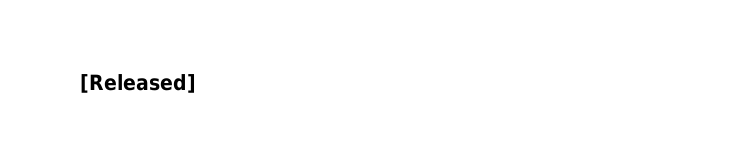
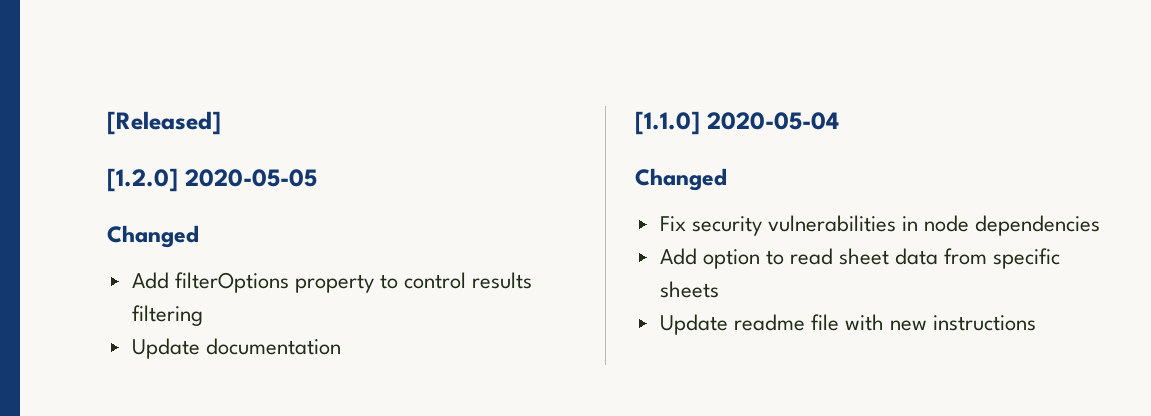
+ [1.2.0] 2020-05-05
+ Changed
+ Add filterOptions property to control results filtering
+ Update documentation
+ [1.1.0] 2020-05-04
+ Changed
+ Fix security vulnerabilities in node dependencies
+ Add option to read sheet data from specific sheets
+ Update readme file with new instructions

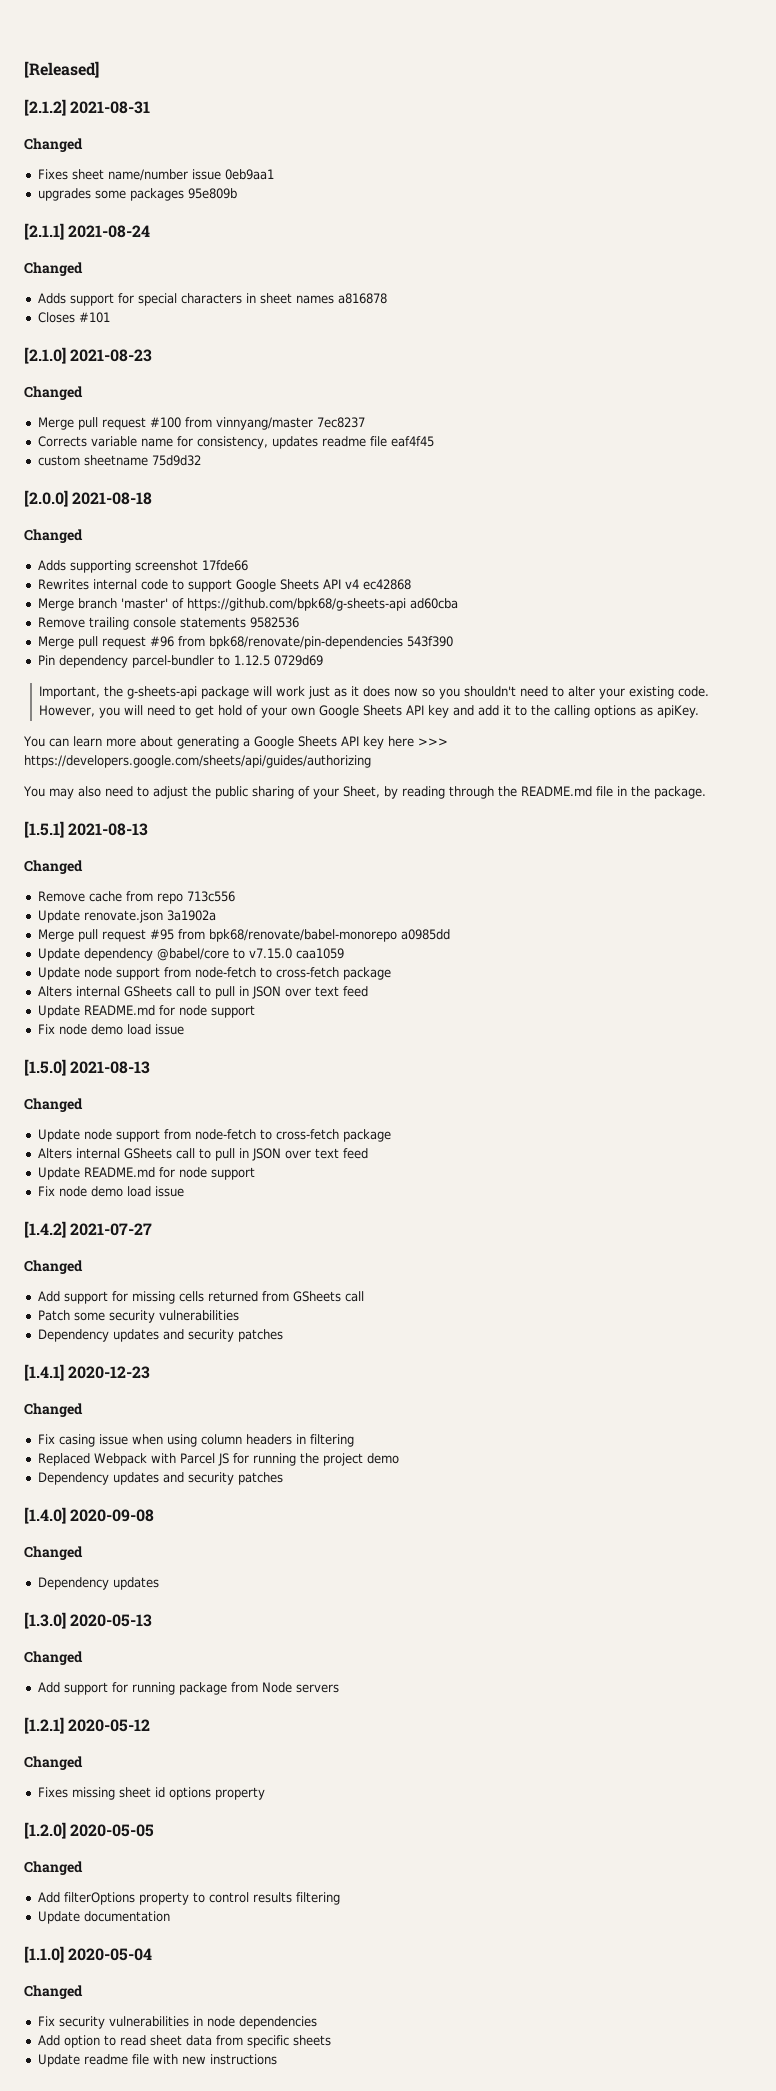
+ [2.1.2] 2021-08-31
+ Changed
+ Fixes sheet name/number issue 0eb9aa1
+ upgrades some packages 95e809b
+ [2.1.1] 2021-08-24
+ Changed
+ Adds support for special characters in sheet names a816878
+ Closes #101
+ [2.1.0] 2021-08-23
+ Changed
+ Merge pull request #100 from vinnyang/master 7ec8237
+ Corrects variable name for consistency, updates readme file eaf4f45
+ custom sheetname 75d9d32
+ [2.0.0] 2021-08-18
+ Changed
+ Adds supporting screenshot 17fde66
+ Rewrites internal code to support Google Sheets API v4 ec42868
+ Merge branch 'master' of https://github.com/bpk68/g-sheets-api ad60cba
+ Remove trailing console statements 9582536
+ Merge pull request #96 from bpk68/renovate/pin-dependencies 543f390
+ Pin dependency parcel-bundler to 1.12.5 0729d69
+ Important, the g-sheets-api package will work just as it does now so you shouldn't need to alter your existing code. However, you will need to get hold of your own Google Sheets API key and add it to the calling options as apiKey.
+ You can learn more about generating a Google Sheets API key here >>> https://developers.google.com/sheets/api/guides/authorizing
+ You may also need to adjust the public sharing of your Sheet, by reading through the README.md file in the package.
+ [1.5.1] 2021-08-13
+ Changed
+ Remove cache from repo 713c556
+ Update renovate.json 3a1902a
+ Merge pull request #95 from bpk68/renovate/babel-monorepo a0985dd
+ Update dependency @babel/core to v7.15.0 caa1059
+ Update node support from node-fetch to cross-fetch package
+ Alters internal GSheets call to pull in JSON over text feed
+ Update README.md for node support
+ Fix node demo load issue
+ [1.5.0] 2021-08-13
+ Changed
+ Update node support from node-fetch to cross-fetch package
+ Alters internal GSheets call to pull in JSON over text feed
+ Update README.md for node support
+ Fix node demo load issue
+ [1.4.2] 2021-07-27
+ Changed
+ Add support for missing cells returned from GSheets call
+ Patch some security vulnerabilities
+ Dependency updates and security patches
+ [1.4.1] 2020-12-23
+ Changed
+ Fix casing issue when using column headers in filtering
+ Replaced Webpack with Parcel JS for running the project demo
+ Dependency updates and security patches
+ [1.4.0] 2020-09-08
+ Changed
+ Dependency updates
+ [1.3.0] 2020-05-13
+ Changed
+ Add support for running package from Node servers
+ [1.2.1] 2020-05-12
+ Changed
+ Fixes missing sheet id options property

